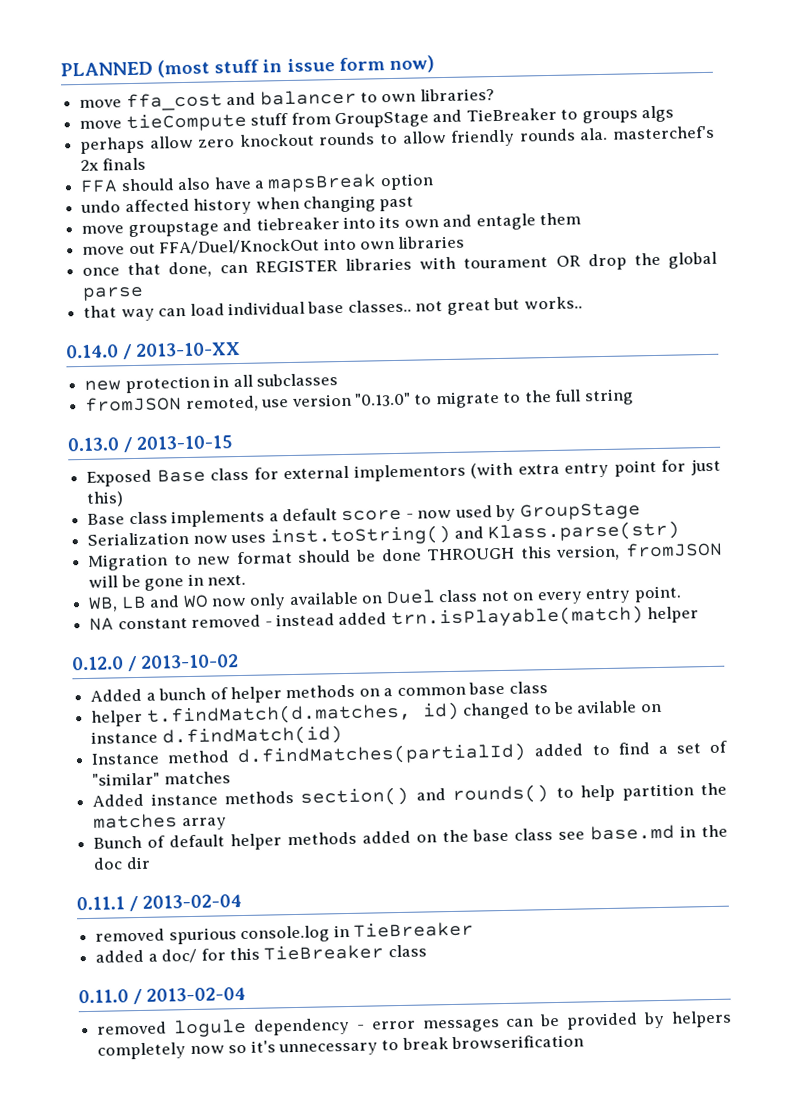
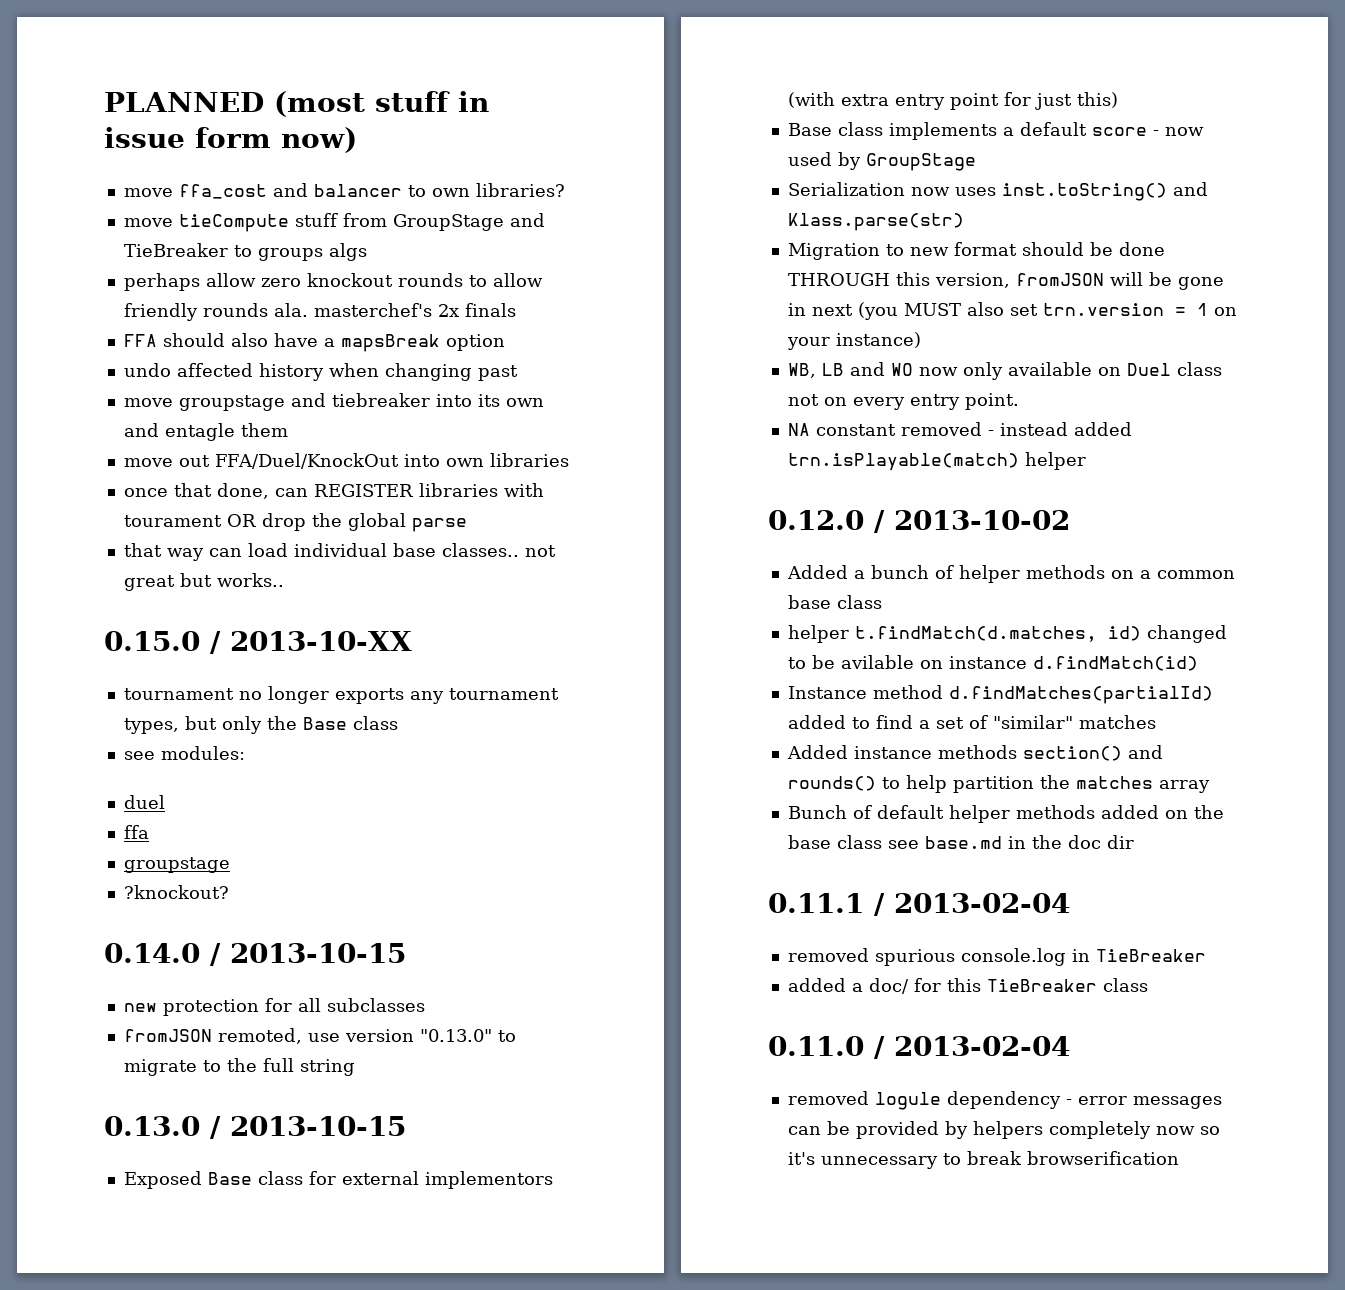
- 0.14.0 / 2013-10-XX
+ 0.15.0 / 2013-10-XX
+ tournament no longer exports any tournament types, but only the Base class
+ see modules:
+ duel
+ ffa
+ groupstage
+ ?knockout?
+ 0.14.0 / 2013-10-15
- new protection in all subclasses
+ new protection for all subclasses
- Migration to new format should be done THROUGH this version, fromJSON will be gone in next.
+ Migration to new format should be done THROUGH this version, fromJSON will be gone in next (you MUST also set trn.version = 1 on your instance)

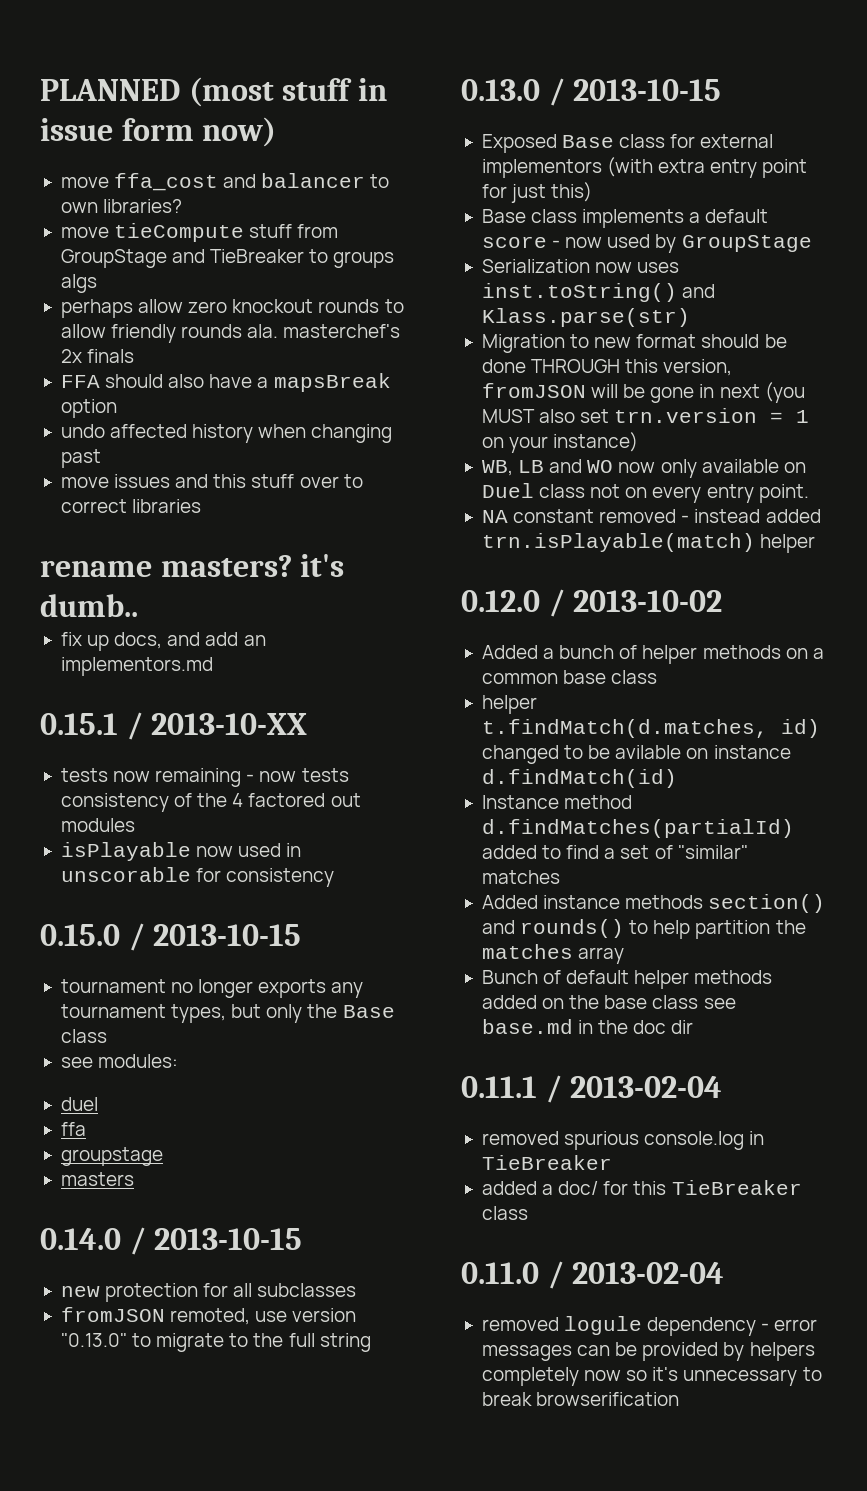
- move groupstage and tiebreaker into its own and entagle them
- move out FFA/Duel/KnockOut into own libraries
- once that done, can REGISTER libraries with tourament OR drop the global parse
- that way can load individual base classes.. not great but works..
+ move issues and this stuff over to correct libraries
+ rename masters? it's dumb..
+ fix up docs, and add an implementors.md
+ 0.15.1 / 2013-10-XX
+ tests now remaining - now tests consistency of the 4 factored out modules
+ isPlayable now used in unscorable for consistency
- 0.15.0 / 2013-10-XX
+ 0.15.0 / 2013-10-15
- ?knockout?
+ masters

